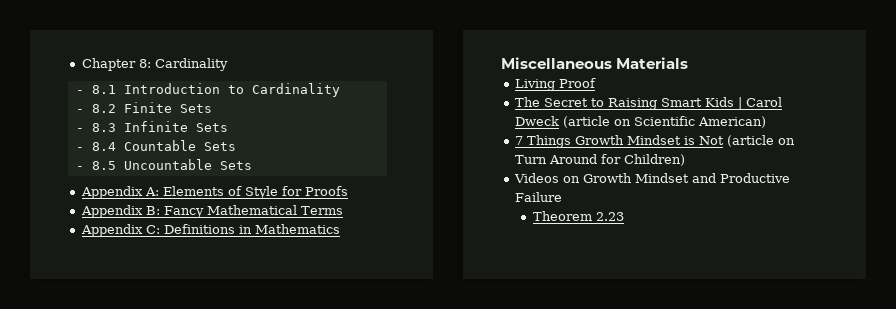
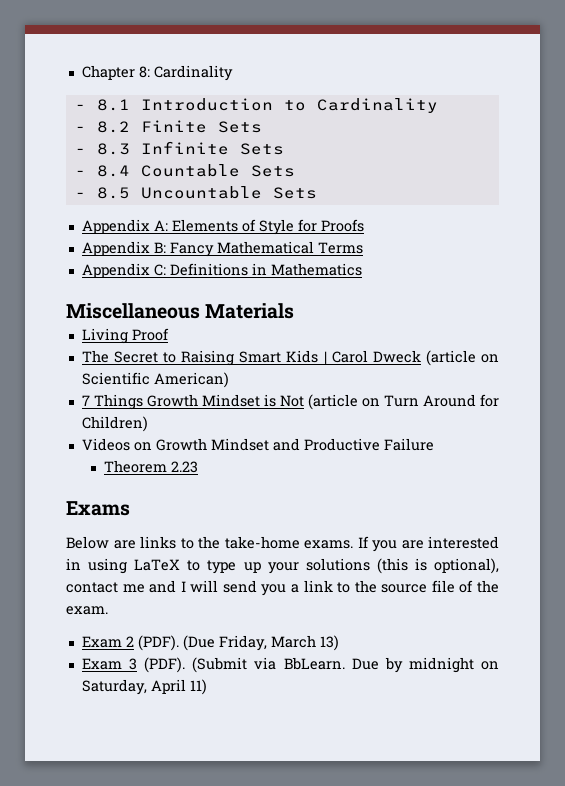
+ Exams
+ Below are links to the take-home exams. If you are interested in using LaTeX to type up your solutions (this is optional), contact me and I will send you a link to the source file of the exam.
+ Exam 2 (PDF). (Due Friday, March 13)
+ Exam 3 (PDF). (Submit via BbLearn. Due by midnight on Saturday, April 11)

